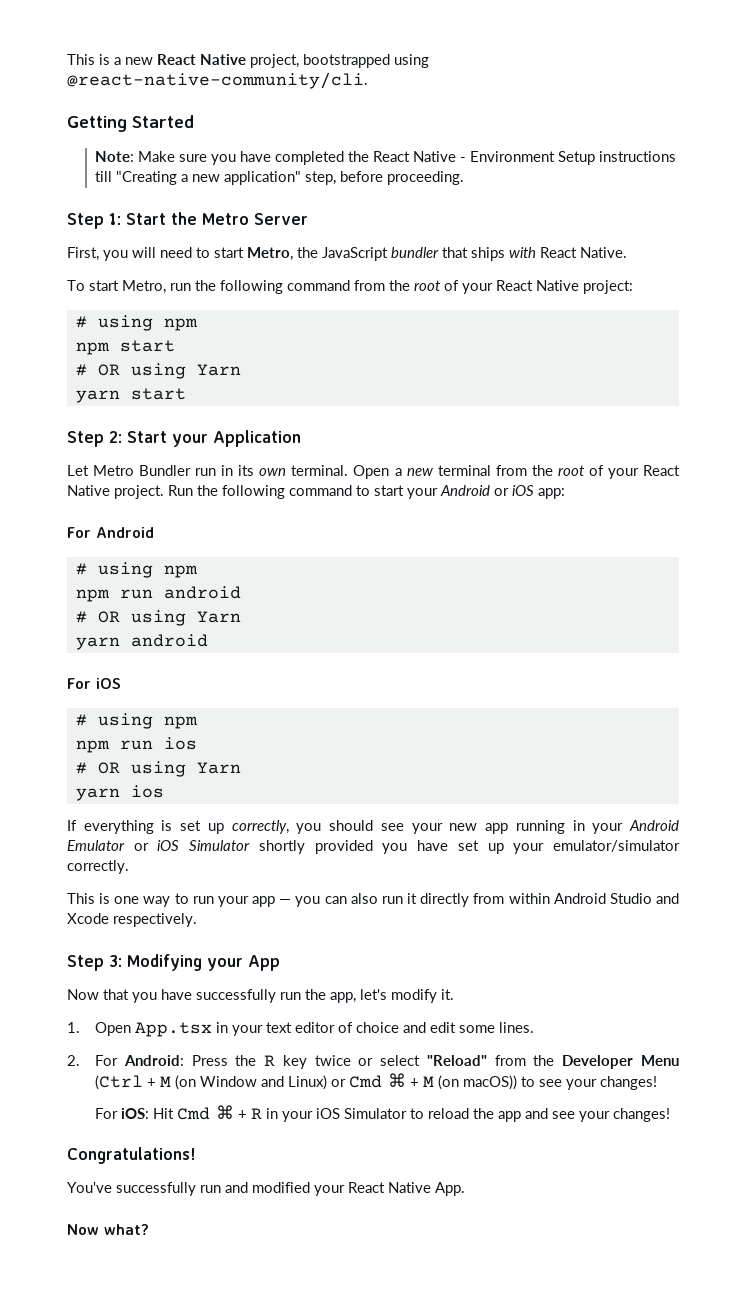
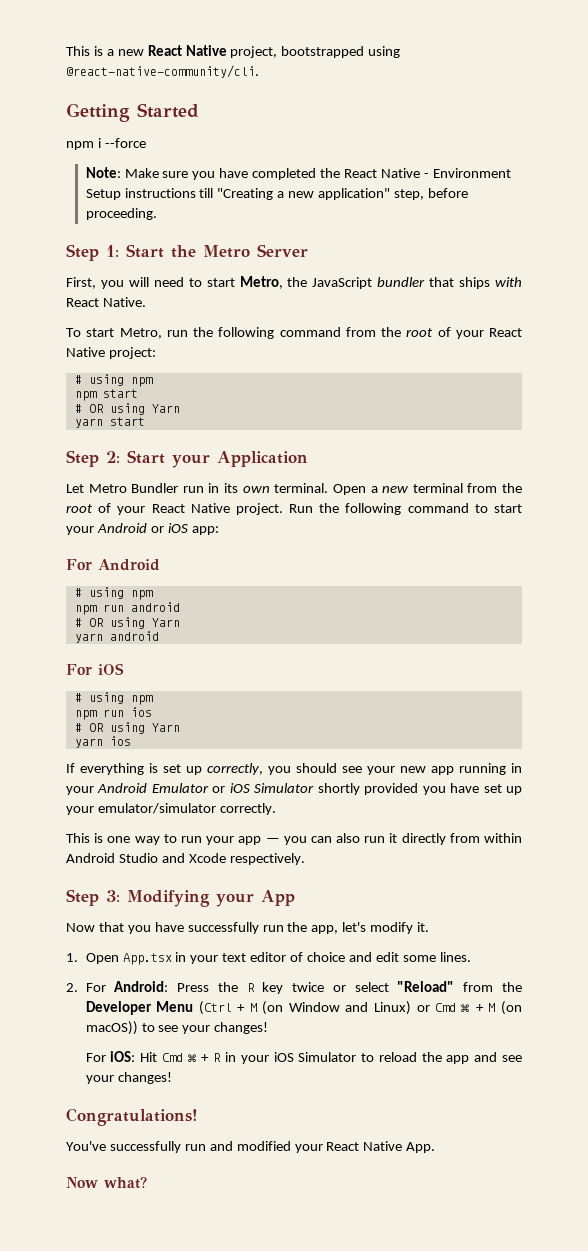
+ npm i --force

